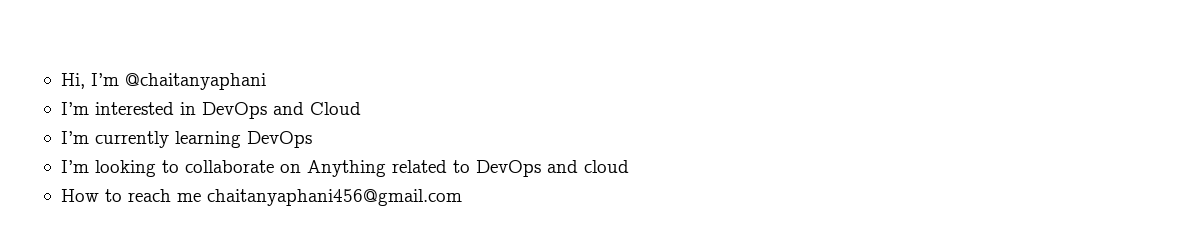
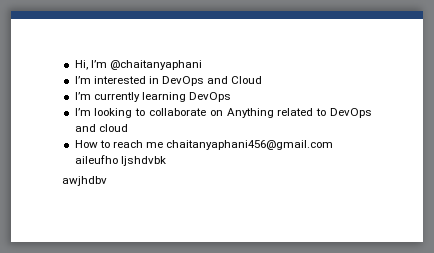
- How to reach me chaitanyaphani456@gmail.com
+ How to reach me chaitanyaphani456@gmail.com aileufho ljshdvbk
+ awjhdbv

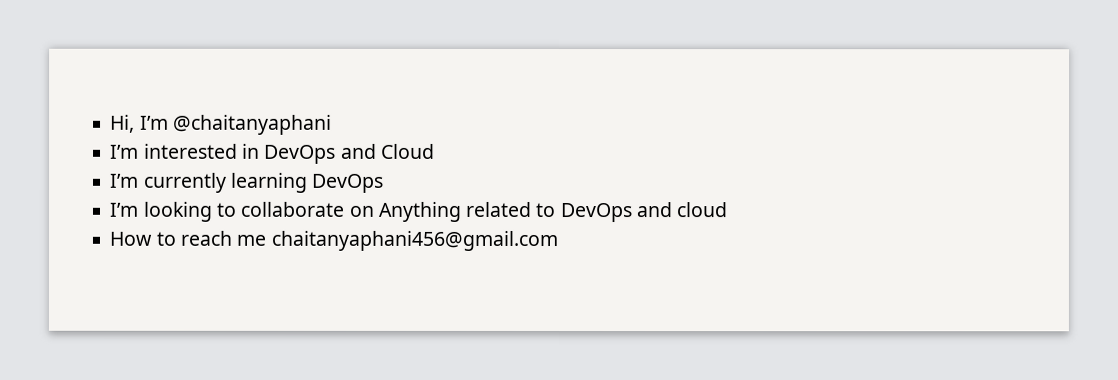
- How to reach me chaitanyaphani456@gmail.com aileufho ljshdvbk
- awjhdbv
+ How to reach me chaitanyaphani456@gmail.com

